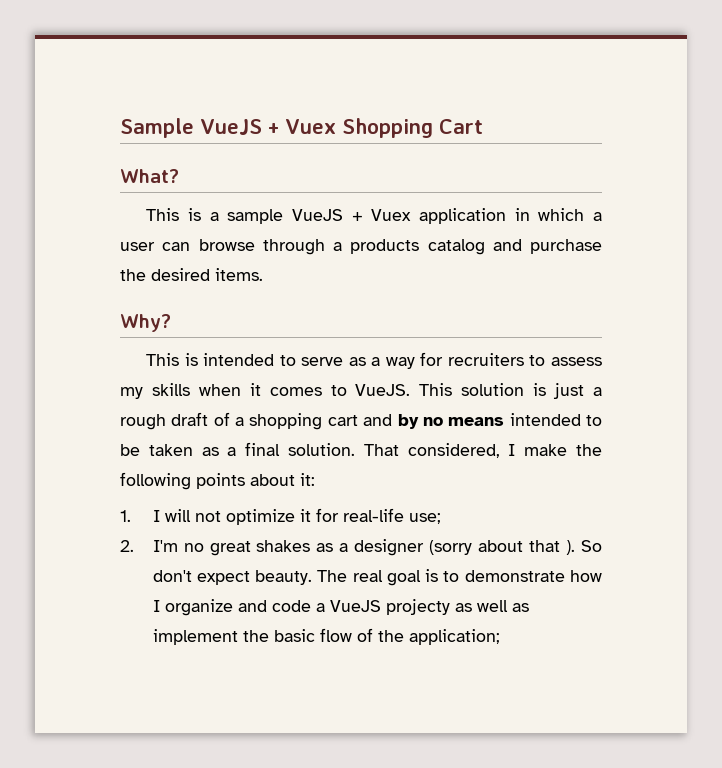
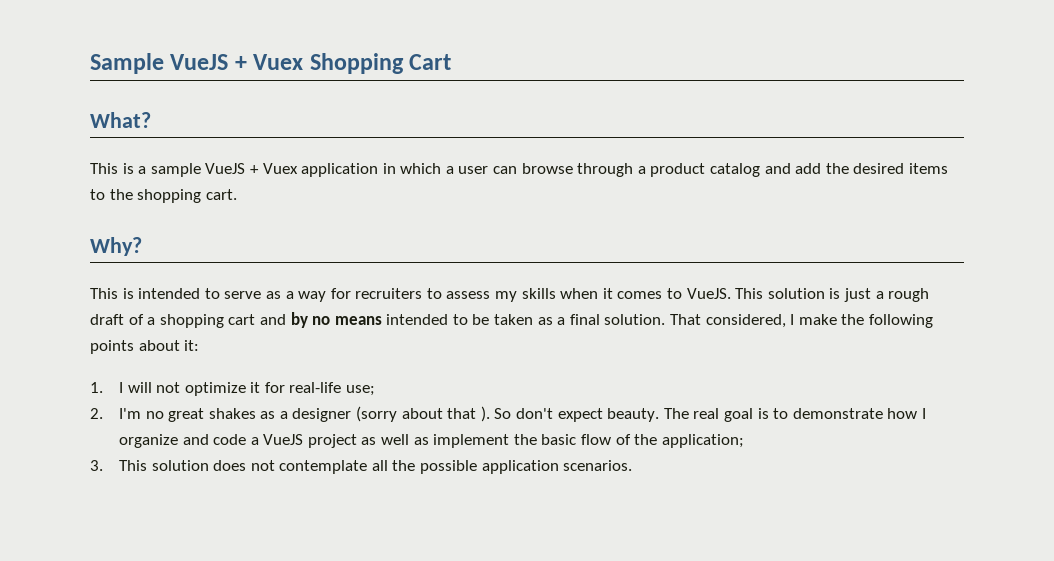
- This is a sample VueJS + Vuex application in which a user can browse through a products catalog and purchase the desired items.
+ This is a sample VueJS + Vuex application in which a user can browse through a product catalog and add the desired items to the shopping cart.
- The real goal is to demonstrate how I organize and code a VueJS projecty as well as implement the basic flow of the application;
+ The real goal is to demonstrate how I organize and code a VueJS project as well as implement the basic flow of the application;
+ 3. This solution does not contemplate all the possible application scenarios.

